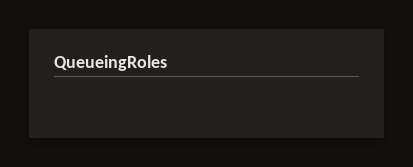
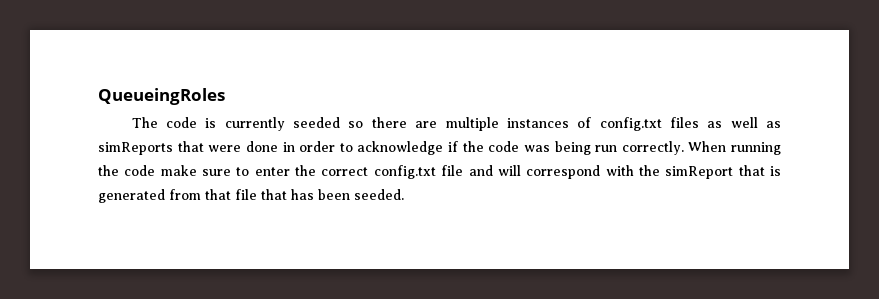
+ The code is currently seeded so there are multiple instances of config.txt files as well as simReports that were done in order to acknowledge if the code was being run correctly. When running the code make sure to enter the correct config.txt file and will correspond with the simReport that is generated from that file that has been seeded.

